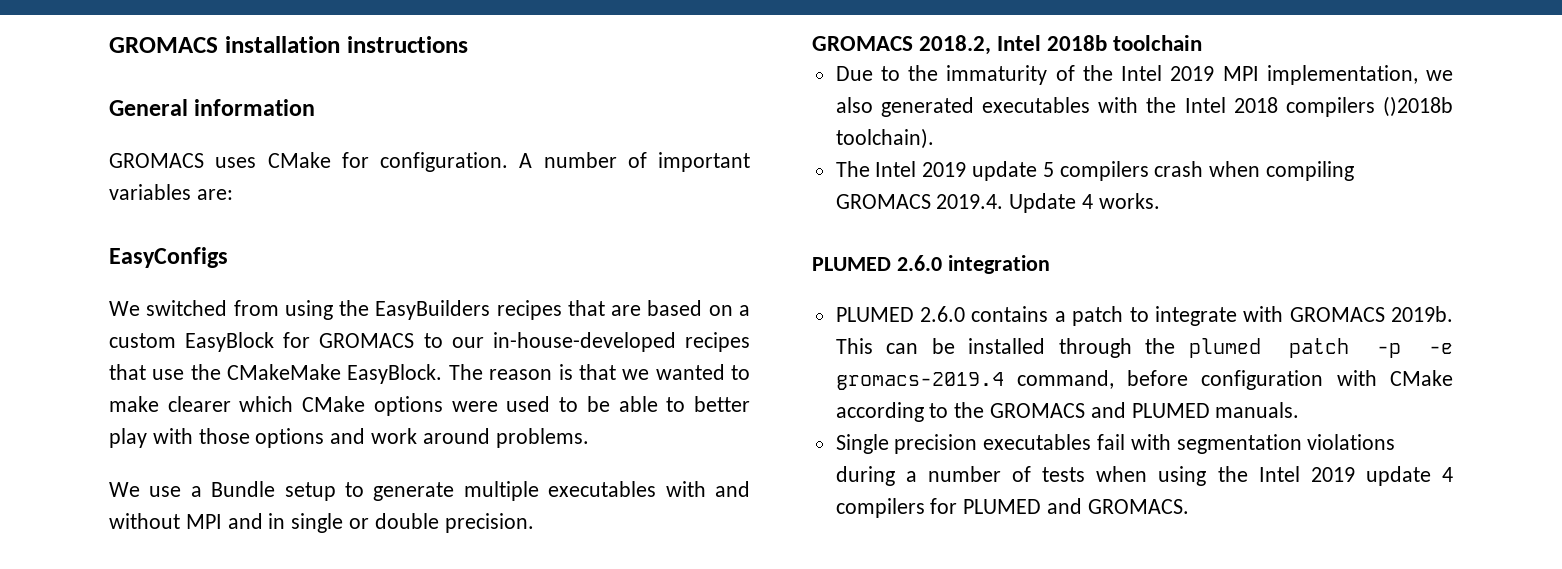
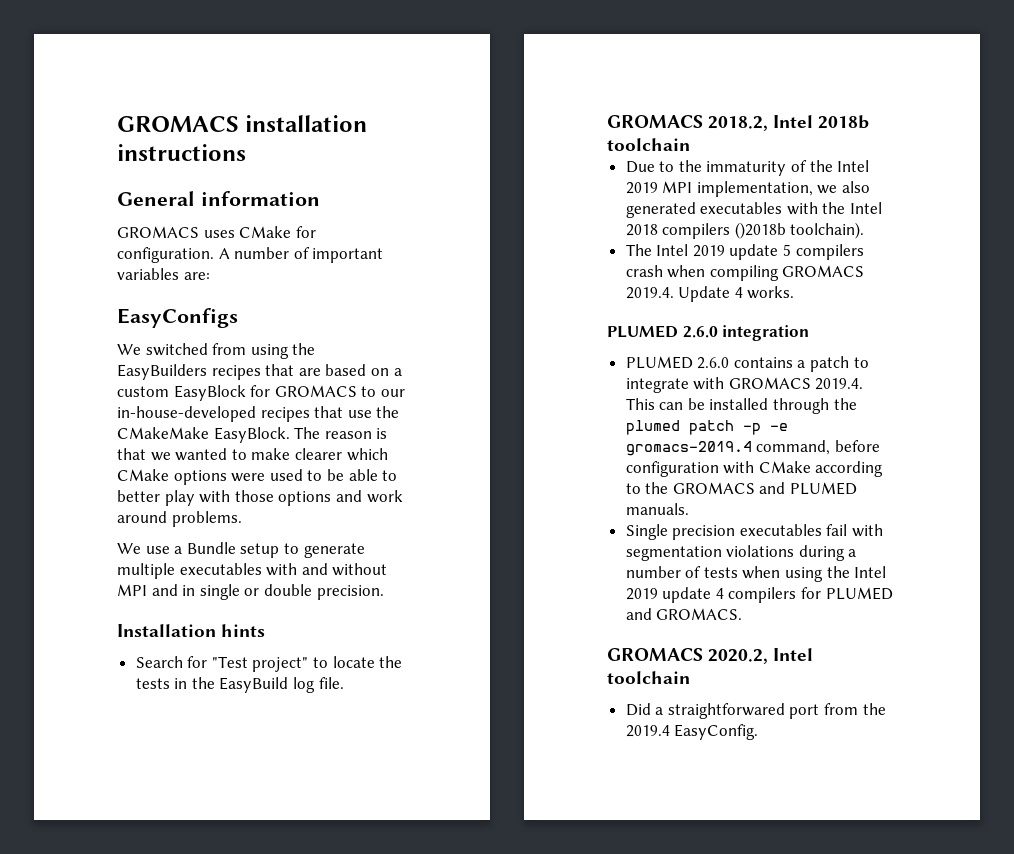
+ Installation hints
+ Search for "Test project" to locate the tests in the EasyBuild log file.
- PLUMED 2.6.0 contains a patch to integrate with GROMACS 2019b. This can be installed through the plumed patch -p -e gromacs-2019.4 command, before configuration with CMake according to the GROMACS and PLUMED manuals.
+ PLUMED 2.6.0 contains a patch to integrate with GROMACS 2019.4. This can be installed through the plumed patch -p -e gromacs-2019.4 command, before configuration with CMake according to the GROMACS and PLUMED manuals.
+ GROMACS 2020.2, Intel toolchain
+ Did a straightforwared port from the 2019.4 EasyConfig.

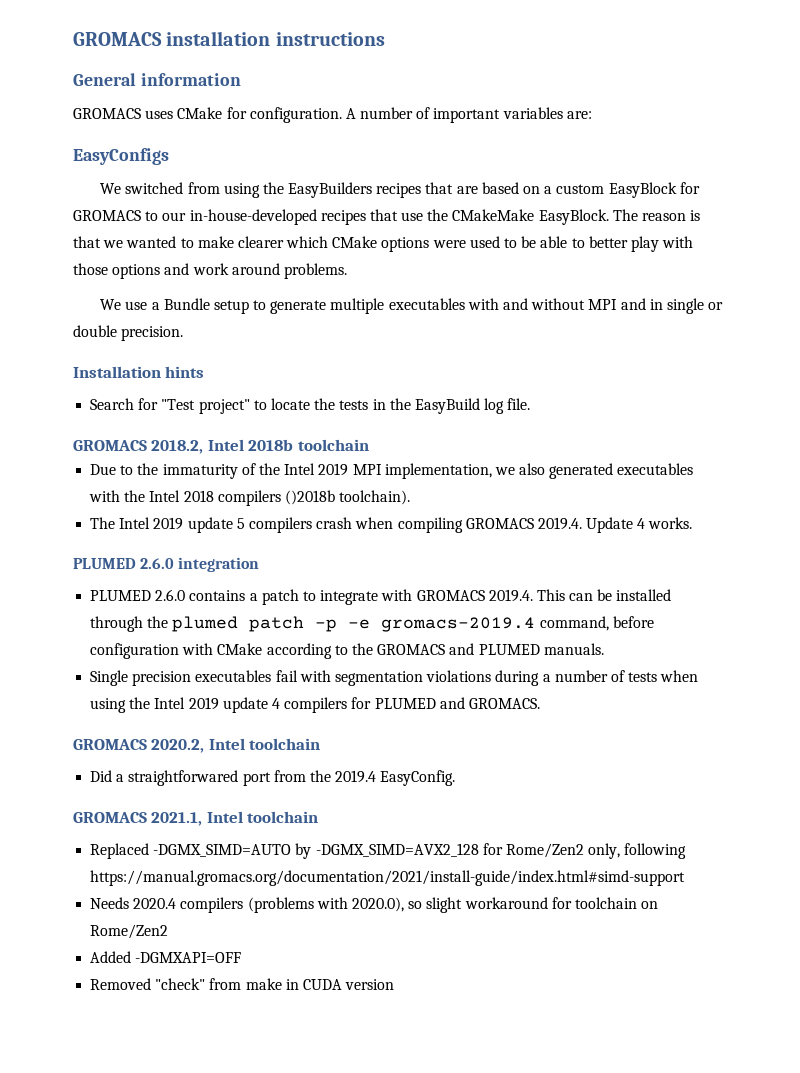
+ GROMACS 2021.1, Intel toolchain
+ Replaced -DGMX_SIMD=AUTO by -DGMX_SIMD=AVX2_128 for Rome/Zen2 only, following https://manual.gromacs.org/documentation/2021/install-guide/index.html#simd-support
+ Needs 2020.4 compilers (problems with 2020.0), so slight workaround for toolchain on Rome/Zen2
+ Added -DGMXAPI=OFF
+ Removed "check" from make in CUDA version

